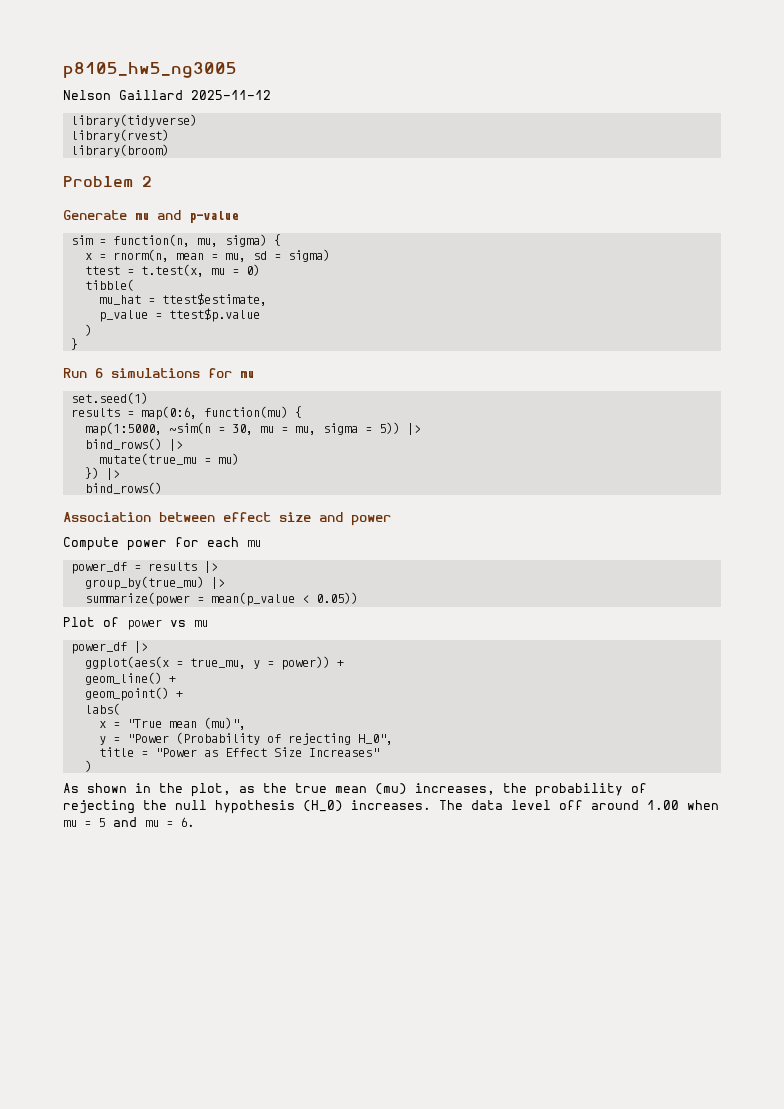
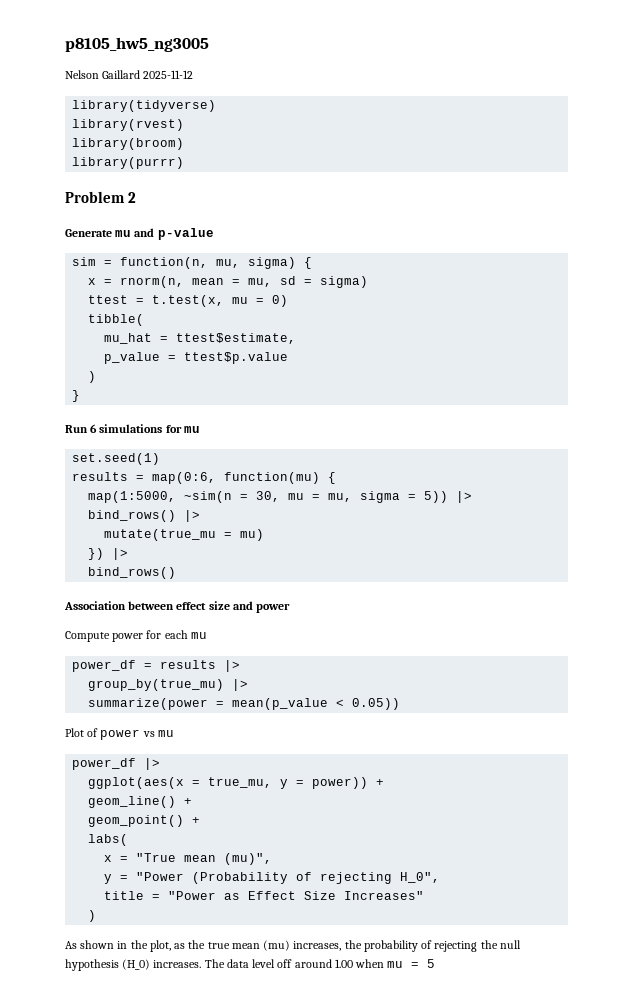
+ library(purrr)
- The data level off around 1.00 when mu = 5 and mu = 6.
+ The data level off around 1.00 when mu = 5

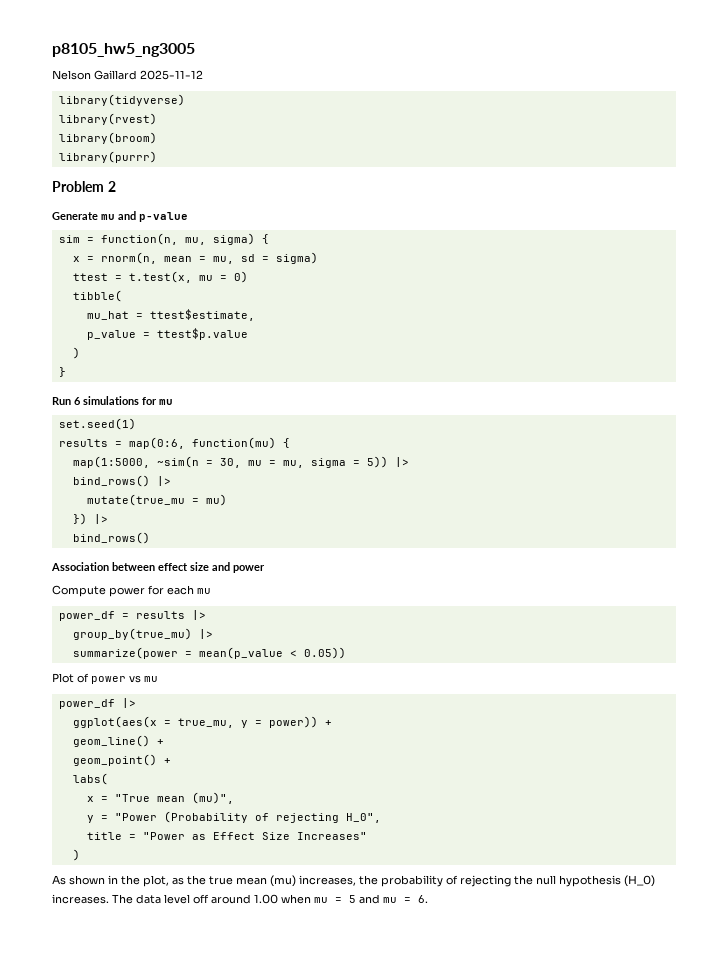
- The data level off around 1.00 when mu = 5
+ The data level off around 1.00 when mu = 5 and mu = 6.

